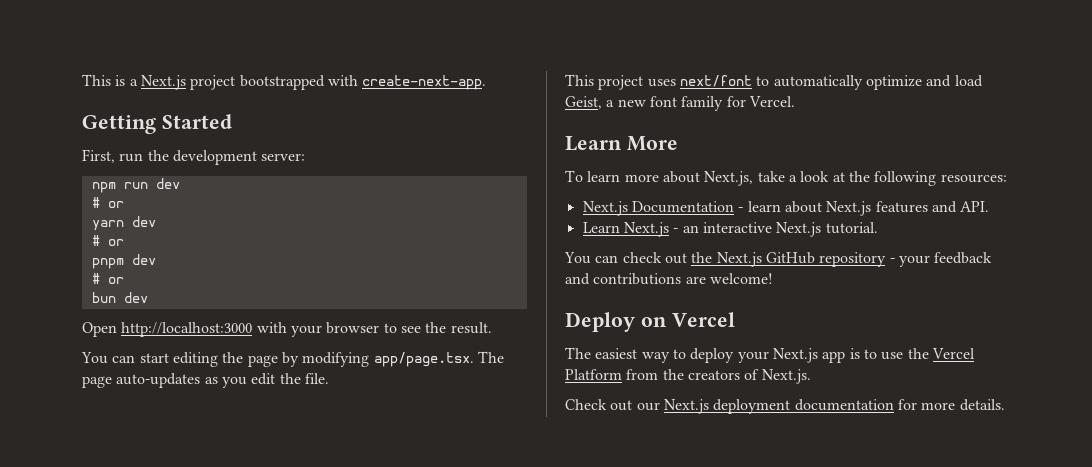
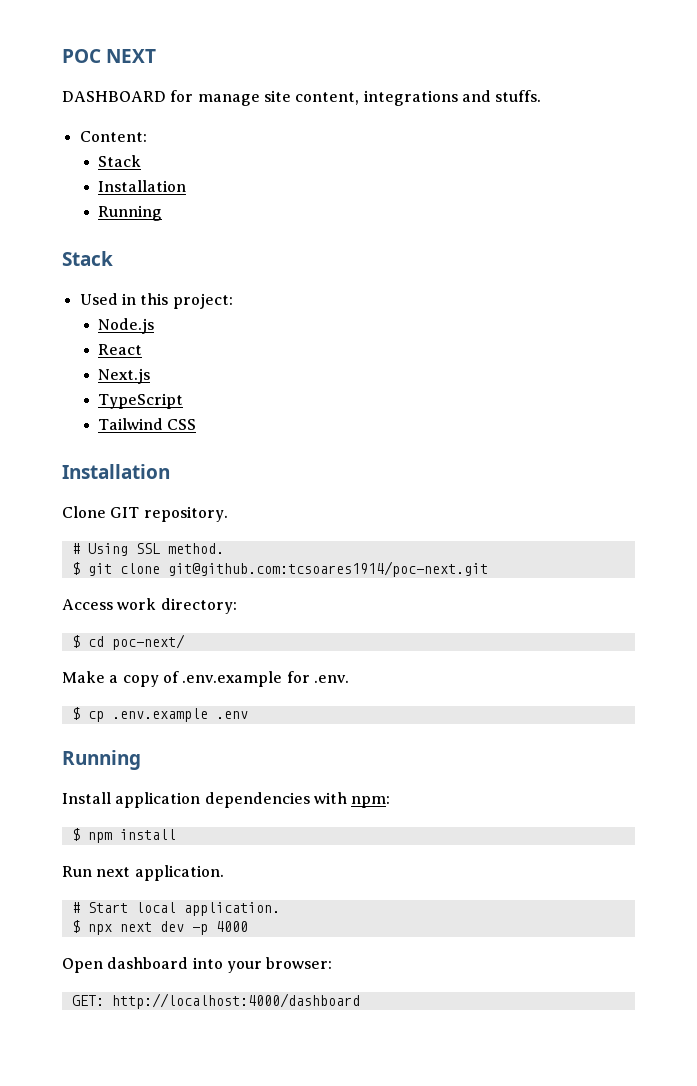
- This is a Next.js project bootstrapped with create-next-app.
- Getting Started
- First, run the development server:
- npm run dev
- # or
- yarn dev
- # or
- pnpm dev
- # or
- bun dev
- Open http://localhost:3000 with your browser to see the result.
- You can start editing the page by modifying app/page.tsx. The page auto-updates as you edit the file.
- This project uses next/font to automatically optimize and load Geist, a new font family for Vercel.
- Learn More
- To learn more about Next.js, take a look at the following resources:
- Next.js Documentation - learn about Next.js features and API.
- Learn Next.js - an interactive Next.js tutorial.
- You can check out the Next.js GitHub repository - your feedback and contributions are welcome!
- Deploy on Vercel
- The easiest way to deploy your Next.js app is to use the Vercel Platform from the creators of Next.js.
- Check out our Next.js deployment documentation for more details.
+ POC NEXT
+ DASHBOARD for manage site content, integrations and stuffs.
+ Content:
+ Stack
+ Installation
+ Running
+ Stack
+ Used in this project:
+ Node.js
+ React
+ Next.js
+ TypeScript
+ Tailwind CSS
+ Installation
+ Clone GIT repository.
+ # Using SSL method.
+ $ git clone git@github.com:tcsoares1914/poc-next.git
+ Access work directory:
+ $ cd poc-next/
+ Make a copy of .env.example for .env.
+ $ cp .env.example .env
+ Running
+ Install application dependencies with npm:
+ $ npm install
+ Run next application.
+ # Start local application.
+ $ npx next dev -p 4000
+ Open dashboard into your browser:
+ GET: http://localhost:4000/dashboard

